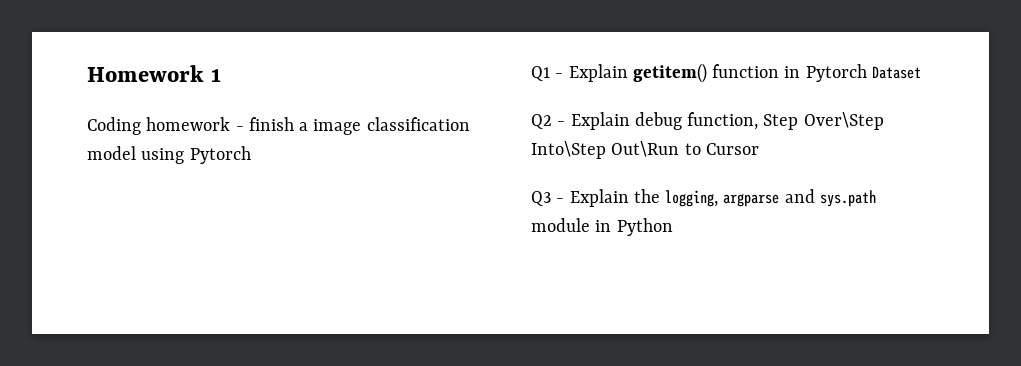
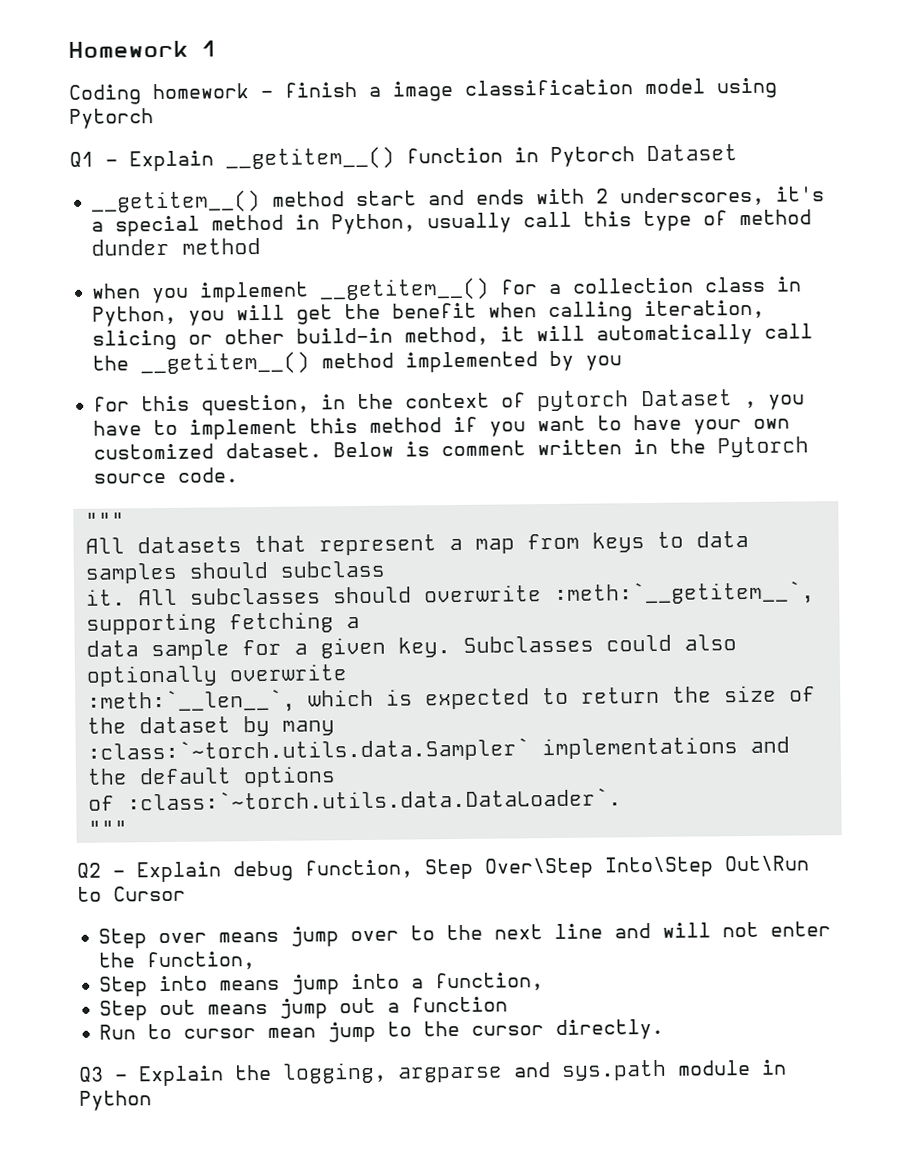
- Q1 - Explain getitem() function in Pytorch Dataset
+ Q1 - Explain __getitem__() function in Pytorch Dataset
+ __getitem__() method start and ends with 2 underscores, it's a special method in Python, usually call this type of method dunder method
+ when you implement __getitem__() for a collection class in Python, you will get the benefit when calling iteration, slicing or other build-in method, it will automatically call the __getitem__() method implemented by you
+ for this question, in the context of pytorch Dataset , you have to implement this method if you want to have your own customized dataset. Below is comment written in the Pytorch source code.
+ """
+ All datasets that represent a map from keys to data samples should subclass
+ it. All subclasses should overwrite :meth:`__getitem__`, supporting fetching a
+ data sample for a given key. Subclasses could also optionally overwrite
+ :meth:`__len__`, which is expected to return the size of the dataset by many
+ :class:`~torch.utils.data.Sampler` implementations and the default options
+ of :class:`~torch.utils.data.DataLoader`.
+ """
+ Step over means jump over to the next line and will not enter the function,
+ Step into means jump into a function,
+ Step out means jump out a function
+ Run to cursor mean jump to the cursor directly.

